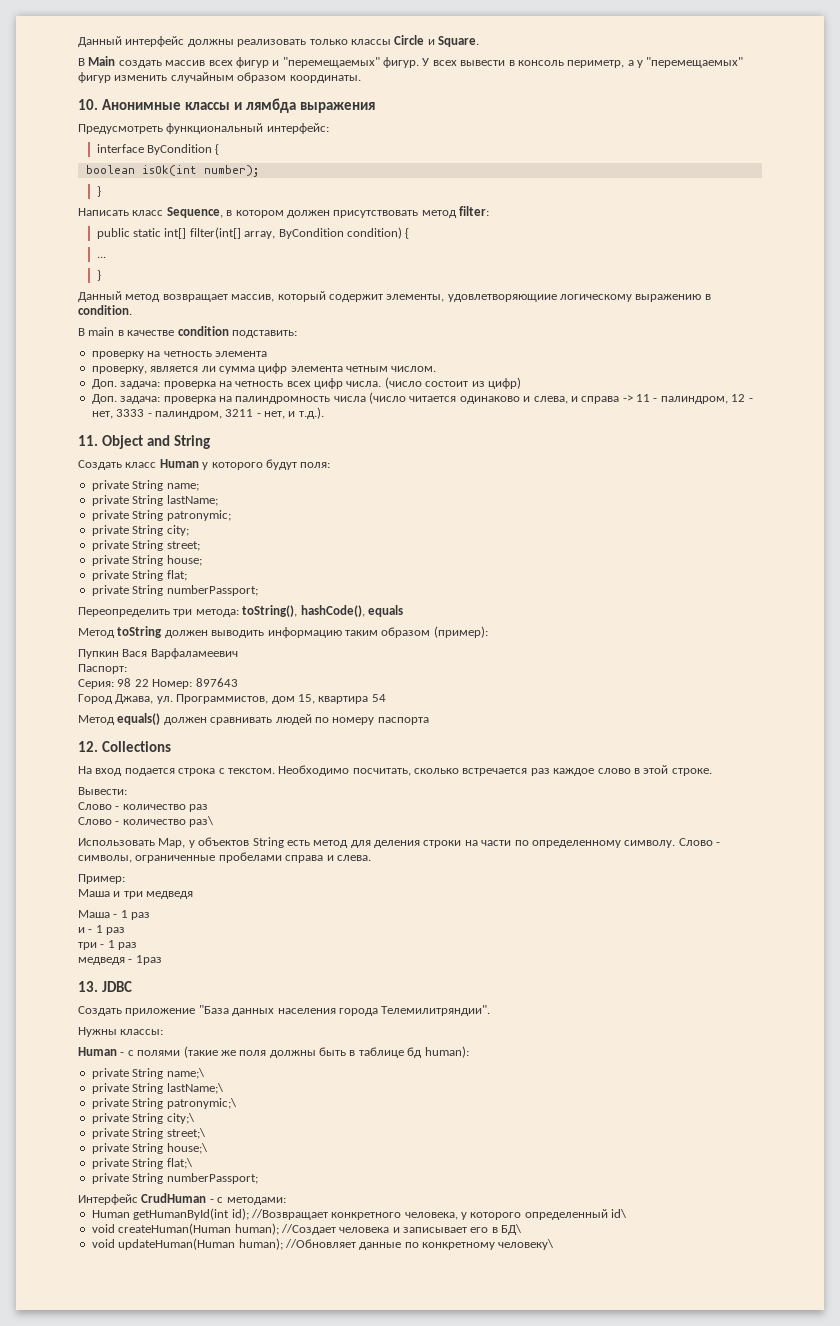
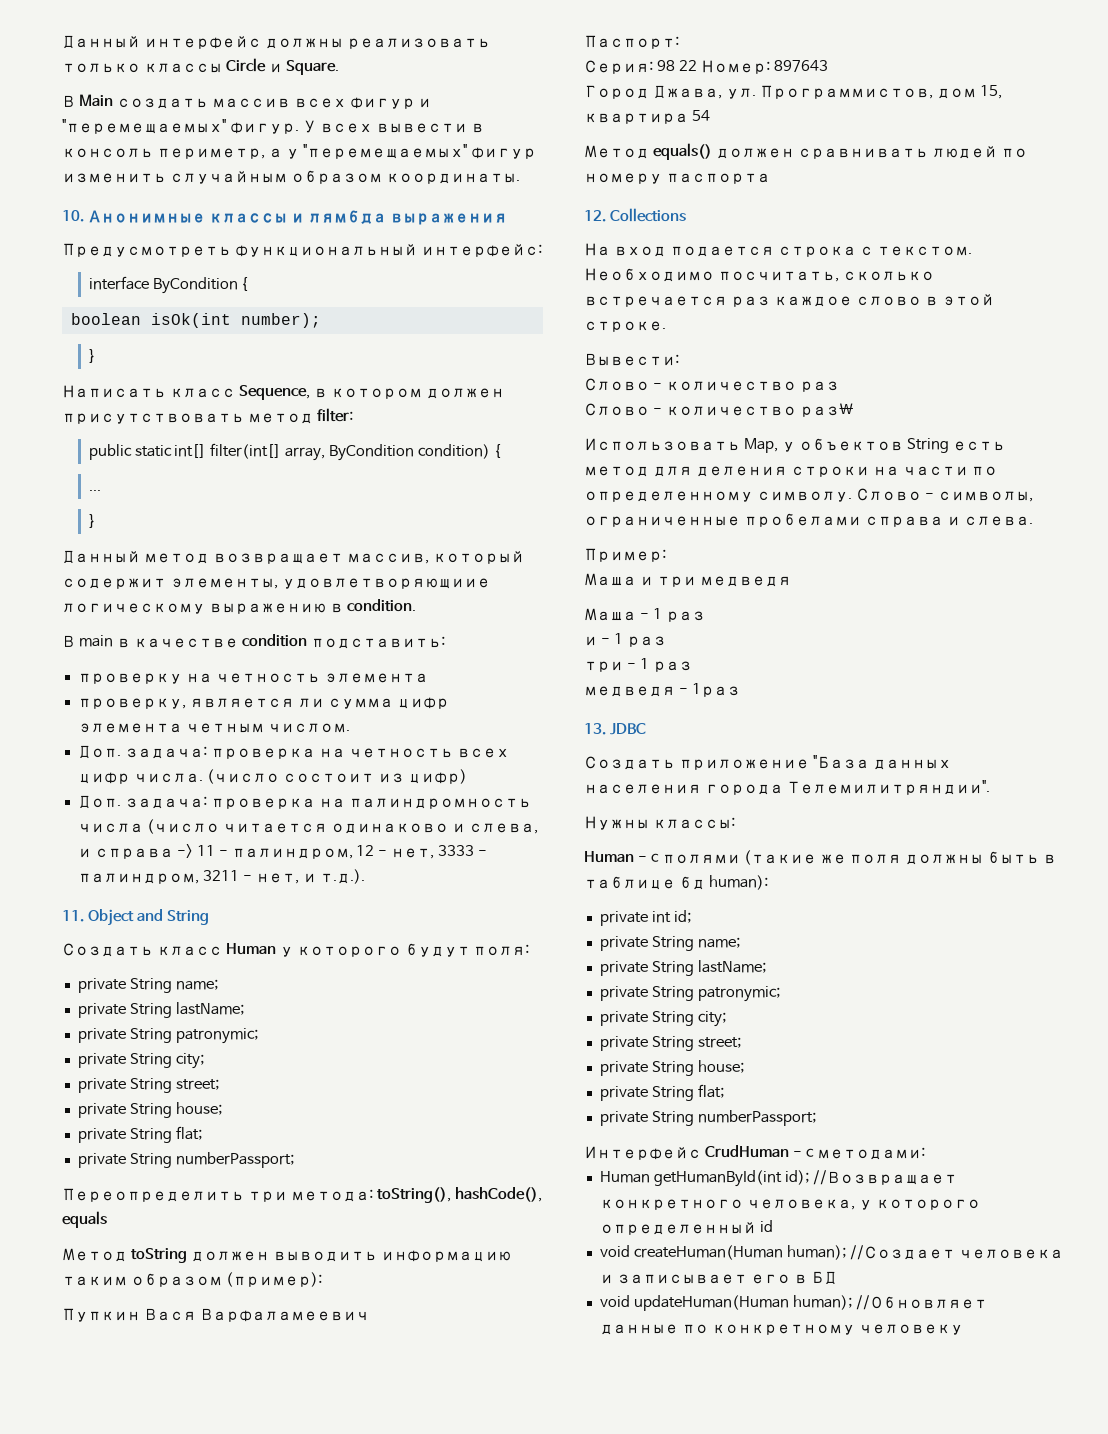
- private String name;\
- private String lastName;\
- private String patronymic;\
- private String city;\
- private String street;\
- private String house;\
- private String flat;\
+ private int id;
+ private String name;
+ private String lastName;
+ private String patronymic;
+ private String city;
+ private String street;
+ private String house;
+ private String flat;
- Human getHumanById(int id); //Возвращает конкретного человека, у которого определенный id\
+ Human getHumanById(int id); //Возвращает конкретного человека, у которого определенный id
- void createHuman(Human human); //Создает человека и записывает его в БД\
+ void createHuman(Human human); //Создает человека и записывает его в БД
- void updateHuman(Human human); //Обновляет данные по конкретному человеку\
+ void updateHuman(Human human); //Обновляет данные по конкретному человеку

